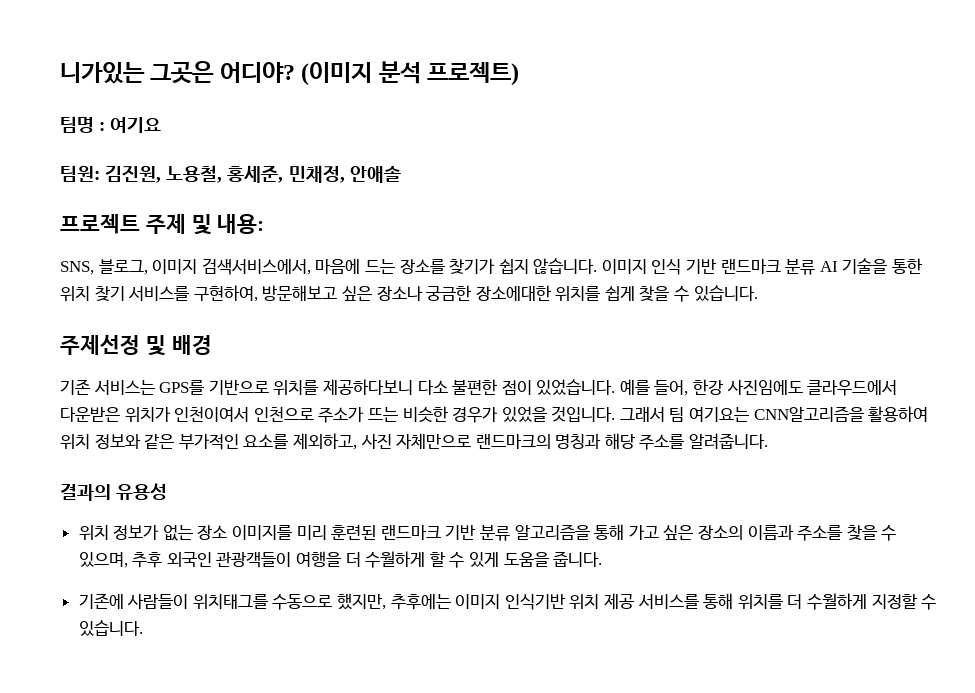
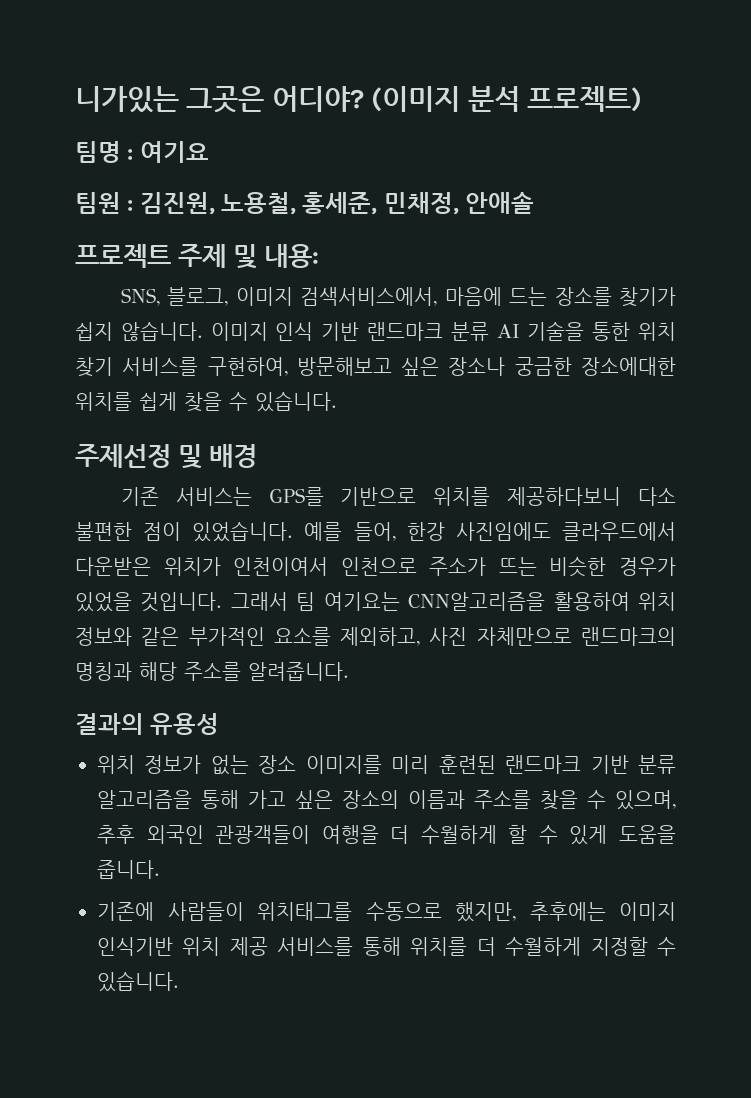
- 팀원: 김진원, 노용철, 홍세준, 민채정, 안애솔
+ 팀원 : 김진원, 노용철, 홍세준, 민채정, 안애솔

